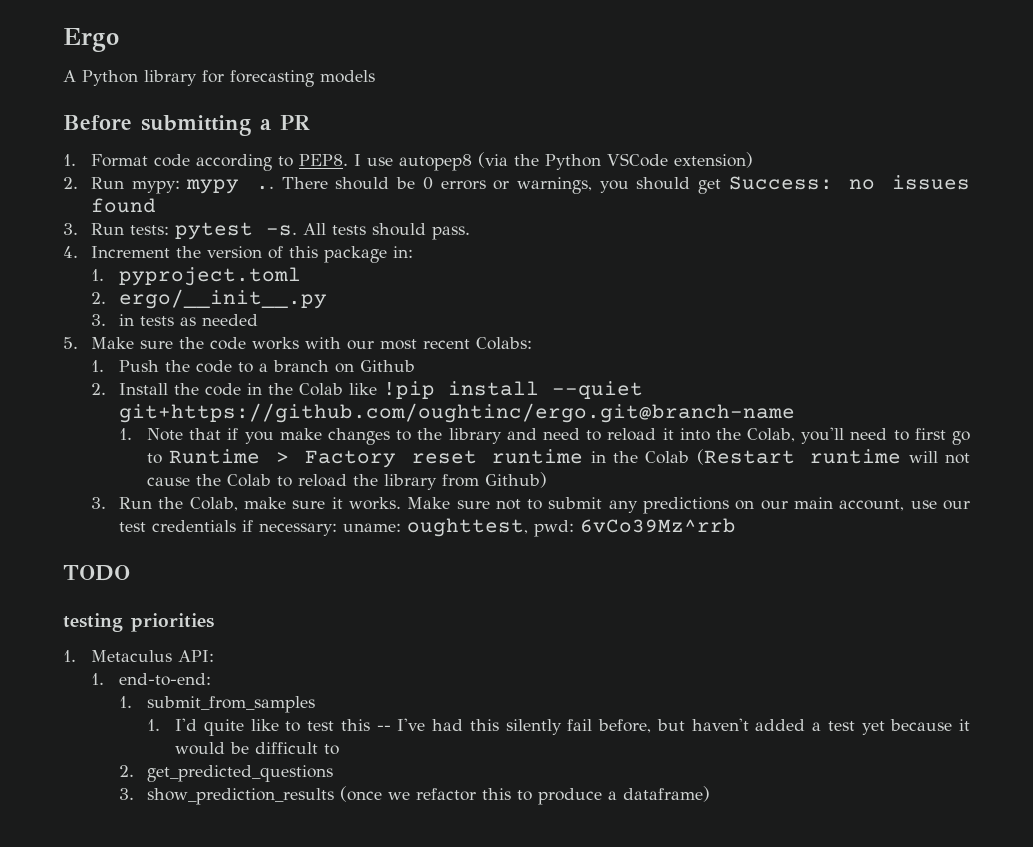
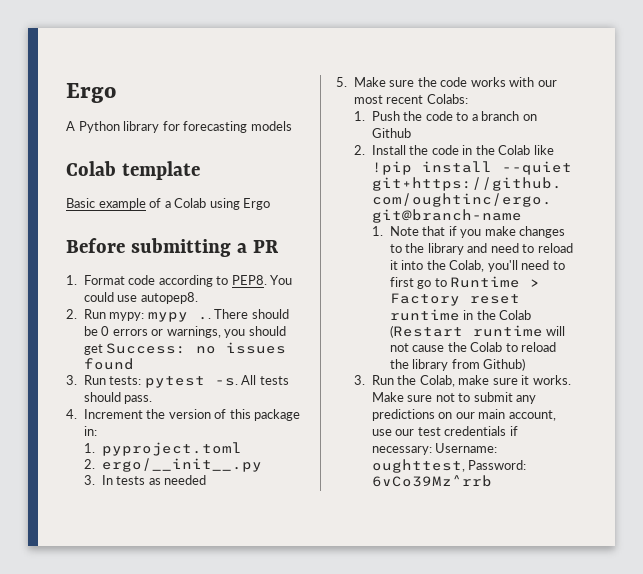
+ Colab template
+ Basic example of a Colab using Ergo
- I use autopep8 (via the Python VSCode extension)
+ You could use autopep8.
- 3. in tests as needed
+ 3. In tests as needed
- Make sure not to submit any predictions on our main account, use our test credentials if necessary: uname: oughttest, pwd: 6vCo39Mz^rrb
- TODO
- testing priorities
- 1. Metaculus API:
- 1. end-to-end:
- 1. submit_from_samples
- 1. I'd quite like to test this -- I've had this silently fail before, but haven't added a test yet because it would be difficult to
- 2. get_predicted_questions
- 3. show_prediction_results (once we refactor this to produce a dataframe)
+ Make sure not to submit any predictions on our main account, use our test credentials if necessary: Username: oughttest, Password: 6vCo39Mz^rrb

